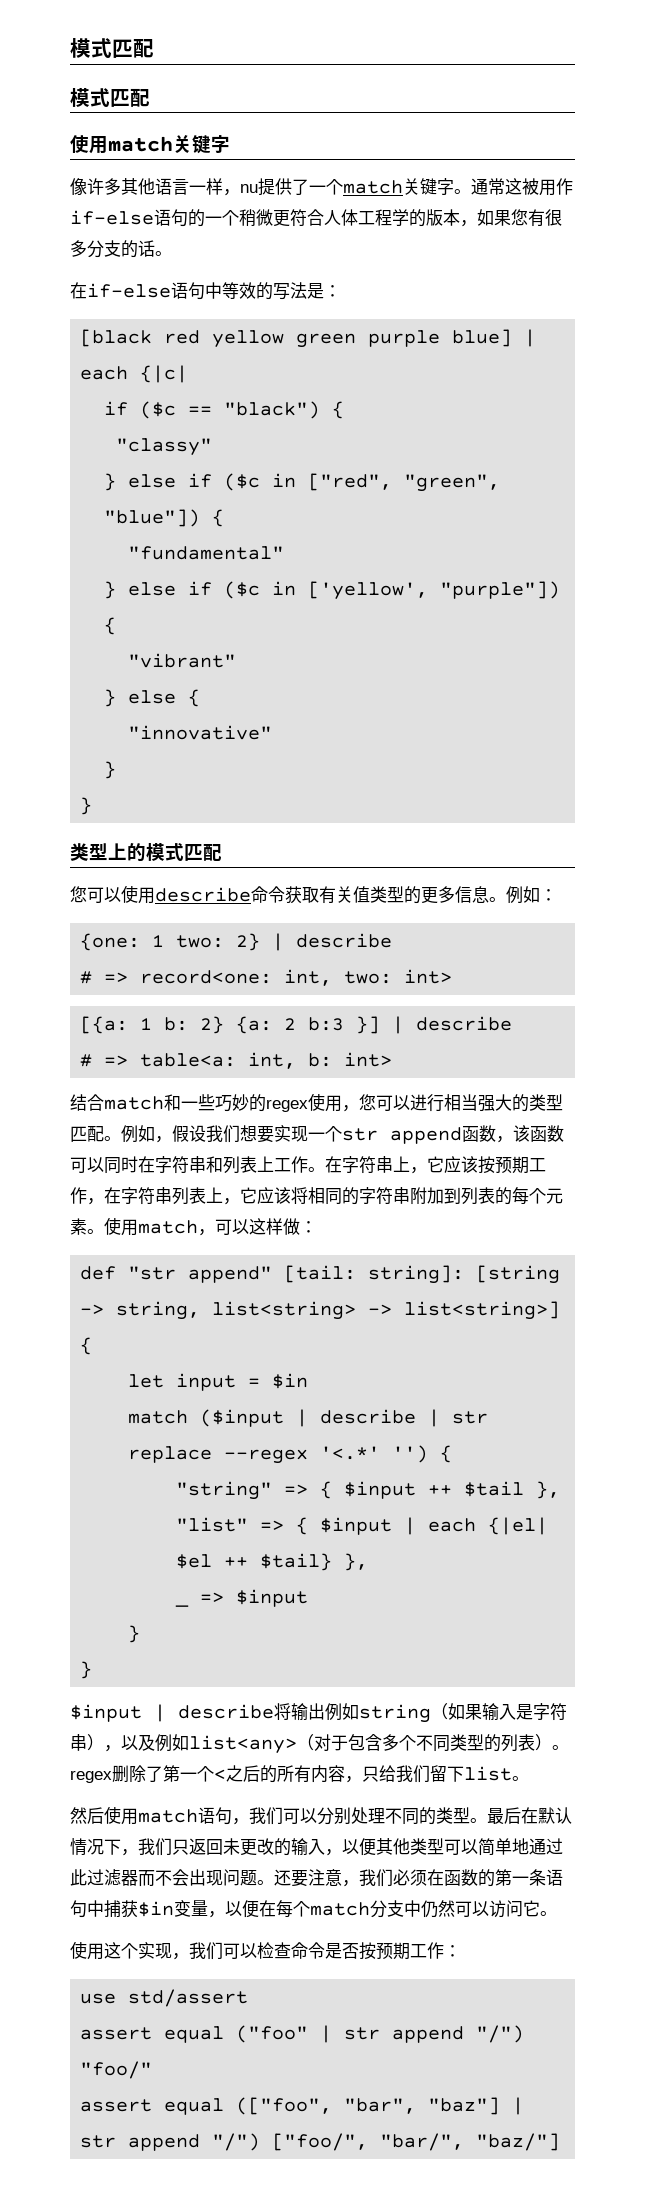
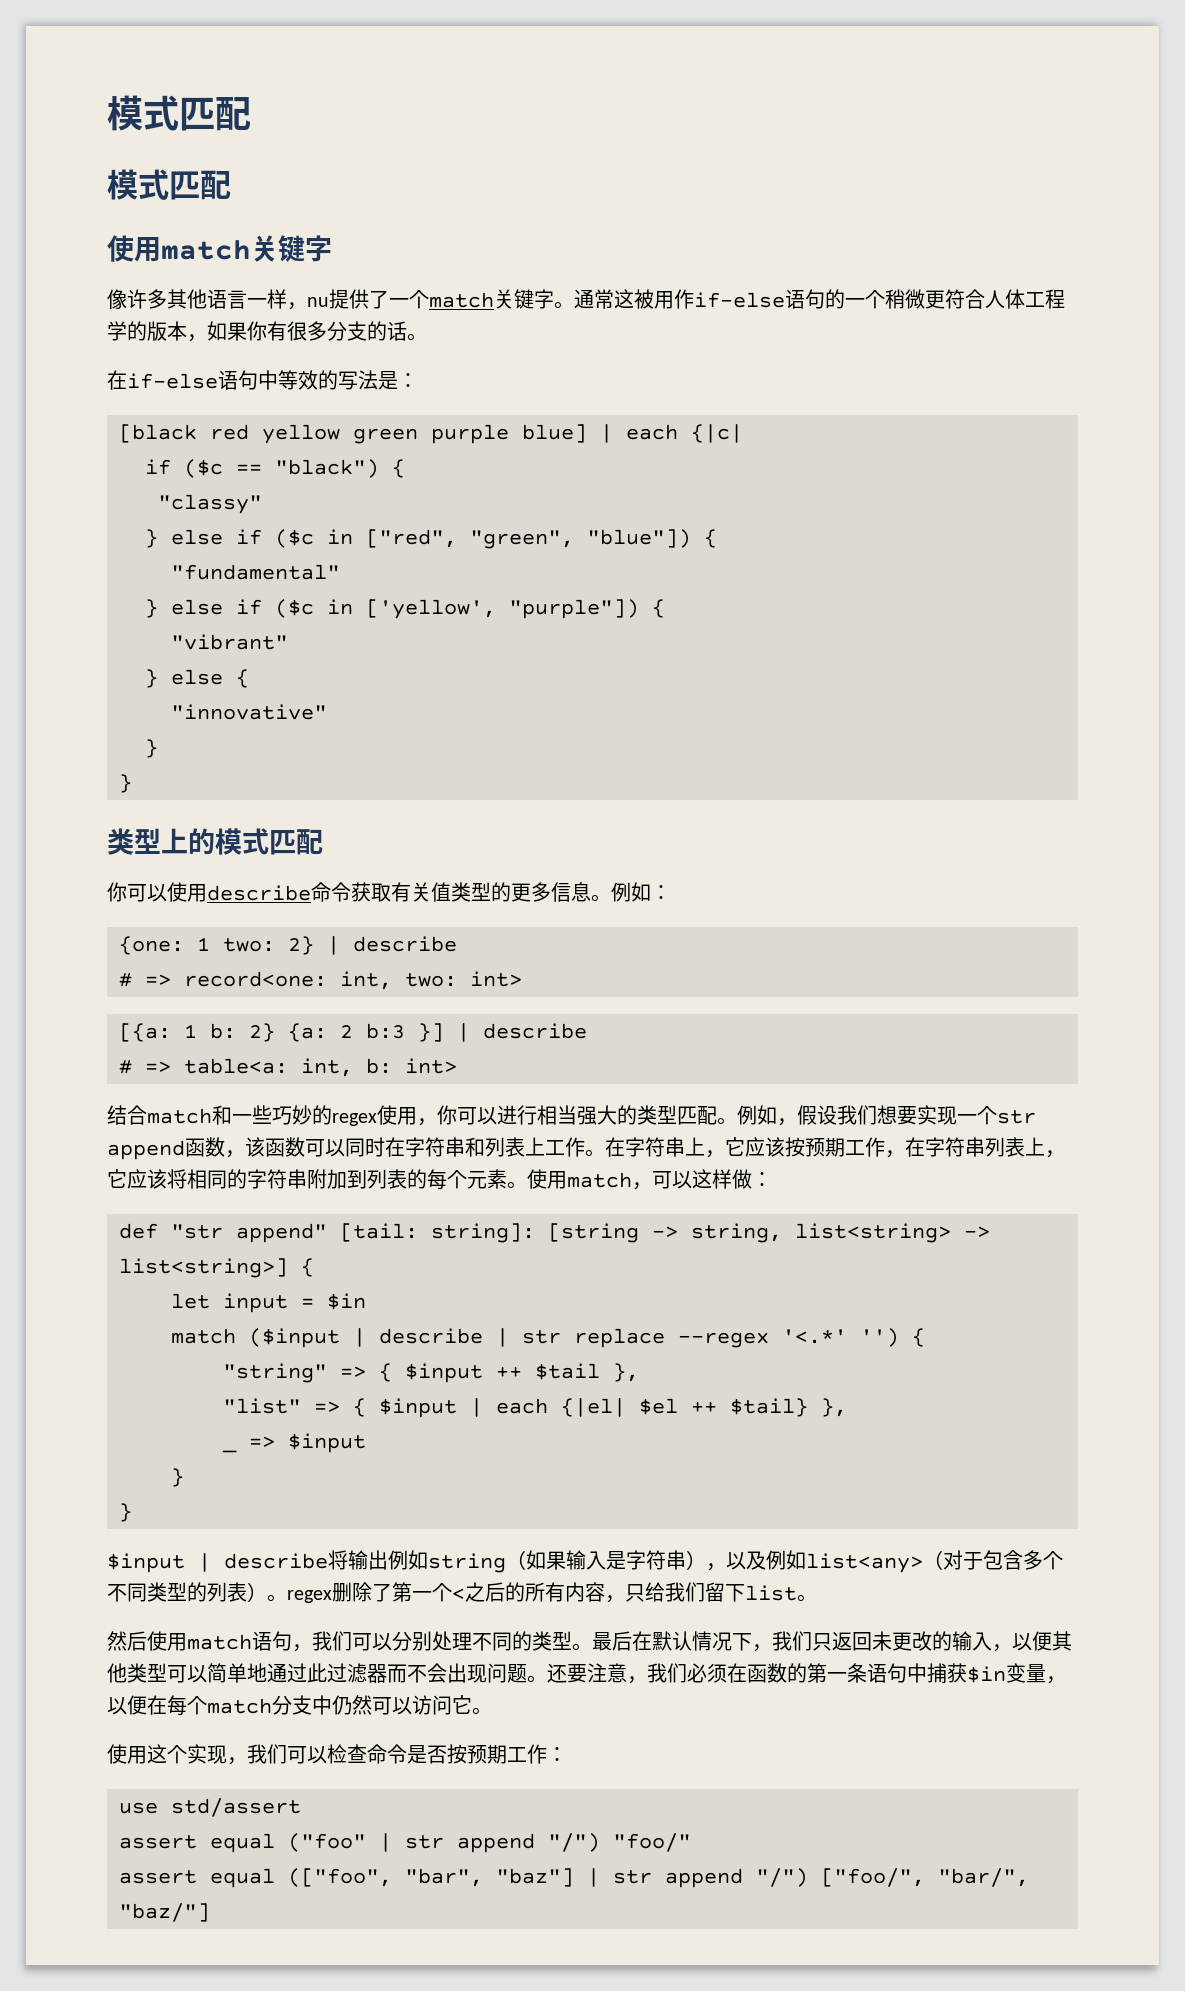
- 通常这被用作if-else语句的一个稍微更符合人体工程学的版本，如果您有很多分支的话。
+ 通常这被用作if-else语句的一个稍微更符合人体工程学的版本，如果你有很多分支的话。
- 您可以使用describe命令获取有关值类型的更多信息。
+ 你可以使用describe命令获取有关值类型的更多信息。
- 结合match和一些巧妙的regex使用，您可以进行相当强大的类型匹配。
+ 结合match和一些巧妙的regex使用，你可以进行相当强大的类型匹配。

